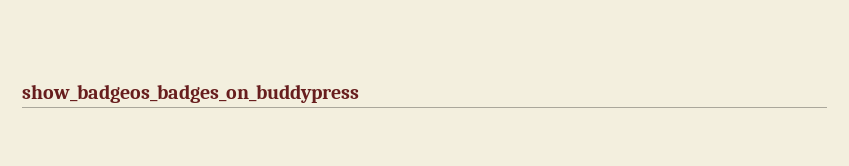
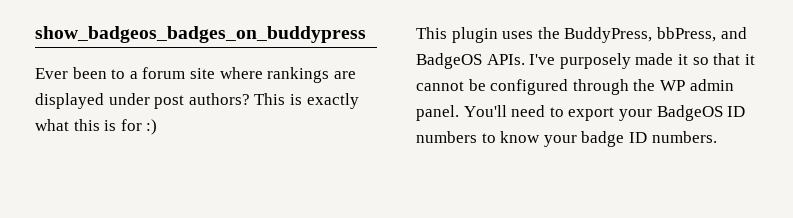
+ Ever been to a forum site where rankings are displayed under post authors? This is exactly what this is for :)
+ This plugin uses the BuddyPress, bbPress, and BadgeOS APIs. I've purposely made it so that it cannot be configured through the WP admin panel. You'll need to export your BadgeOS ID numbers to know your badge ID numbers.

